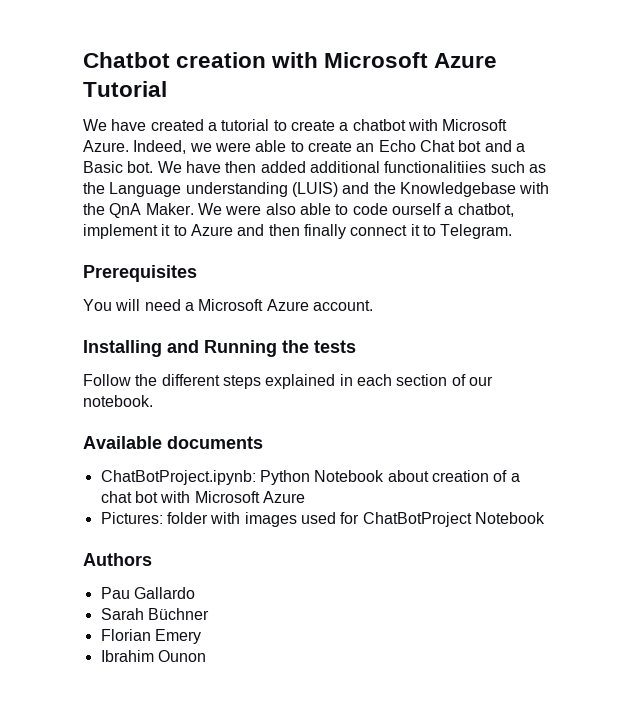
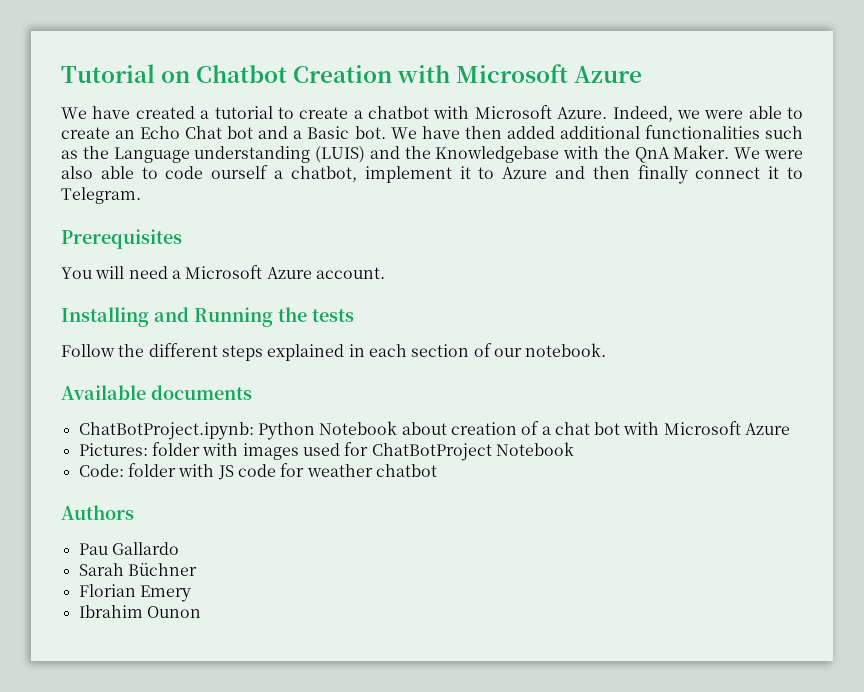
- Chatbot creation with Microsoft Azure Tutorial
+ Tutorial on Chatbot Creation with Microsoft Azure
- We have then added additional functionalitiies such as the Language understanding (LUIS) and the Knowledgebase with the QnA Maker.
+ We have then added additional functionalities such as the Language understanding (LUIS) and the Knowledgebase with the QnA Maker.
+ Code: folder with JS code for weather chatbot

